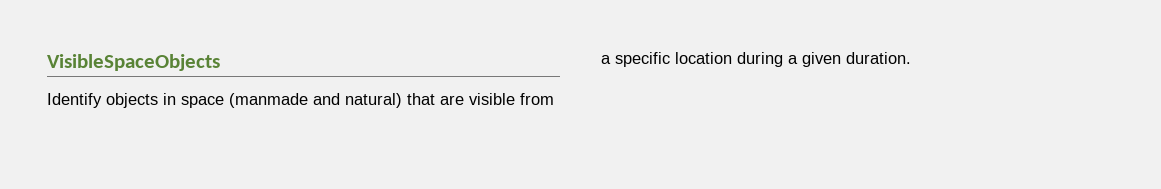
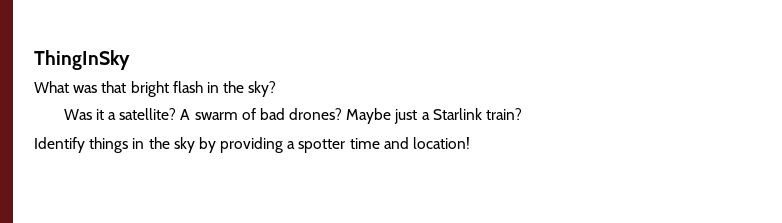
- VisibleSpaceObjects
- Identify objects in space (manmade and natural) that are visible from a specific location during a given duration.
+ ThingInSky
+ What was that bright flash in the sky?
+ Was it a satellite? A swarm of bad drones? Maybe just a Starlink train?
+ Identify things in the sky by providing a spotter time and location!

